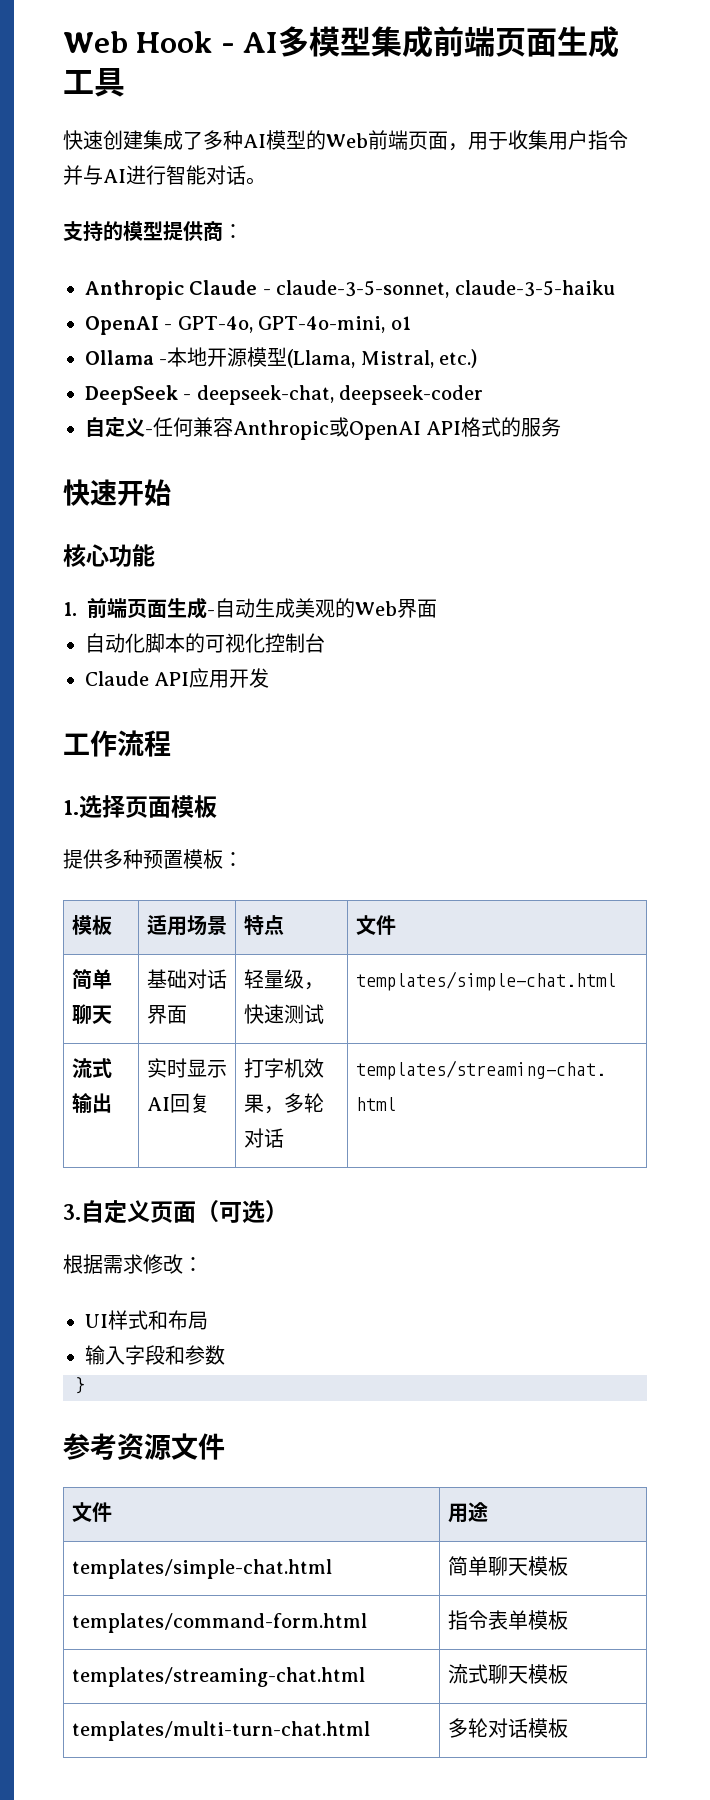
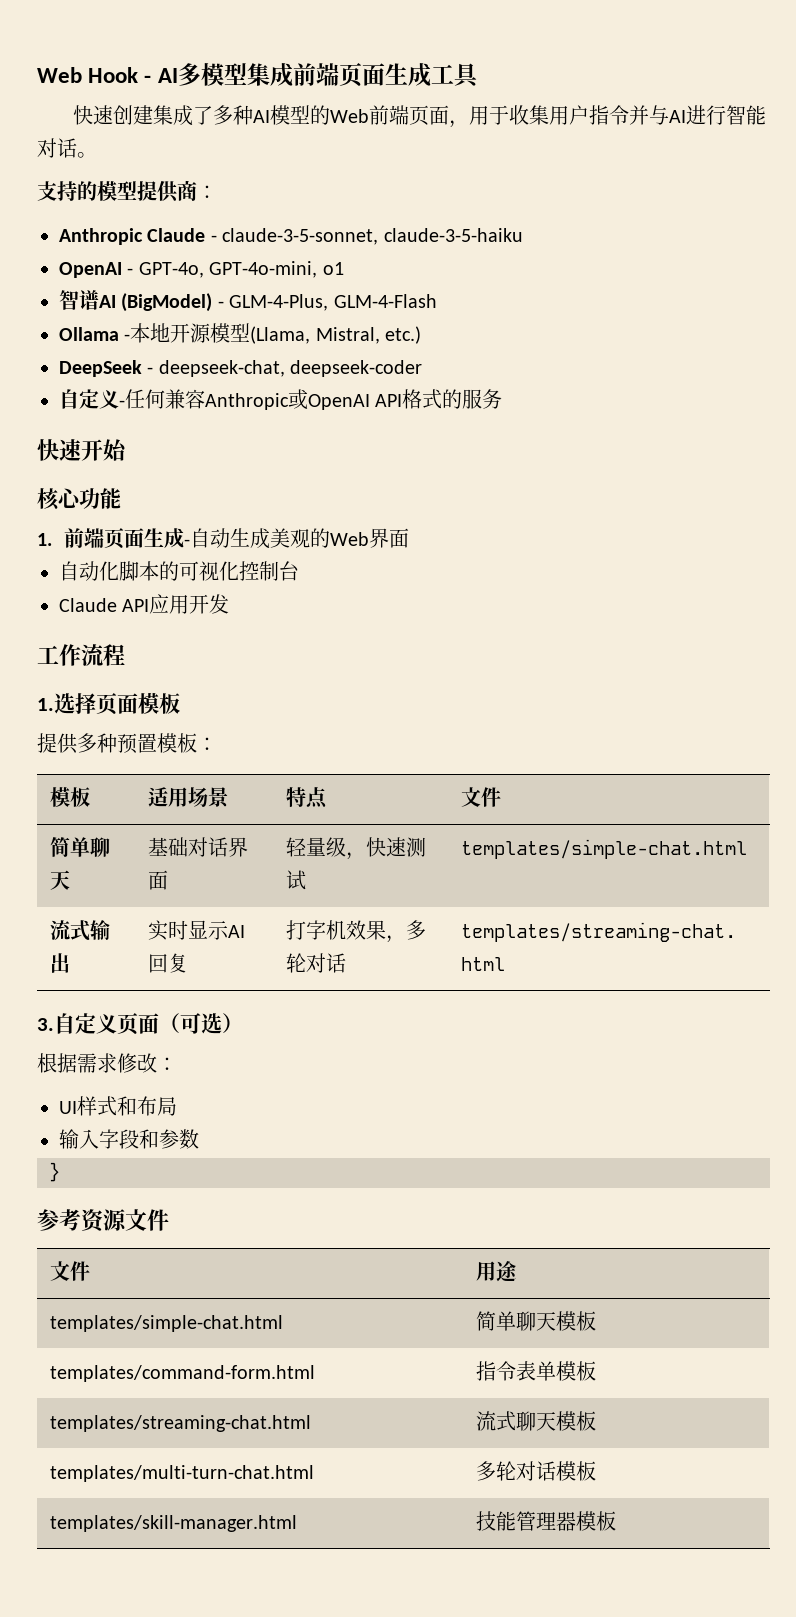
+ 智谱AI (BigModel) - GLM-4-Plus, GLM-4-Flash
+ templates/skill-manager.html | 技能管理器模板

